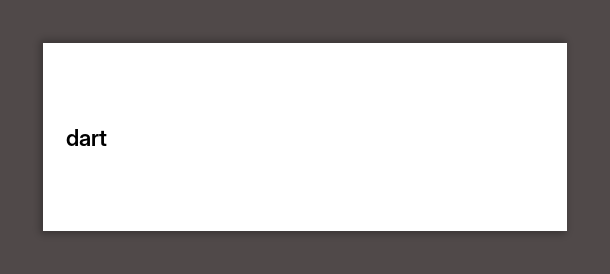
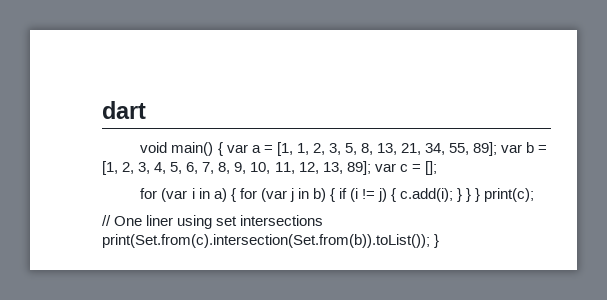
+ void main() { var a = [1, 1, 2, 3, 5, 8, 13, 21, 34, 55, 89]; var b = [1, 2, 3, 4, 5, 6, 7, 8, 9, 10, 11, 12, 13, 89]; var c = [];
+ for (var i in a) { for (var j in b) { if (i != j) { c.add(i); } } } print(c);
+ // One liner using set intersections print(Set.from(c).intersection(Set.from(b)).toList()); }

